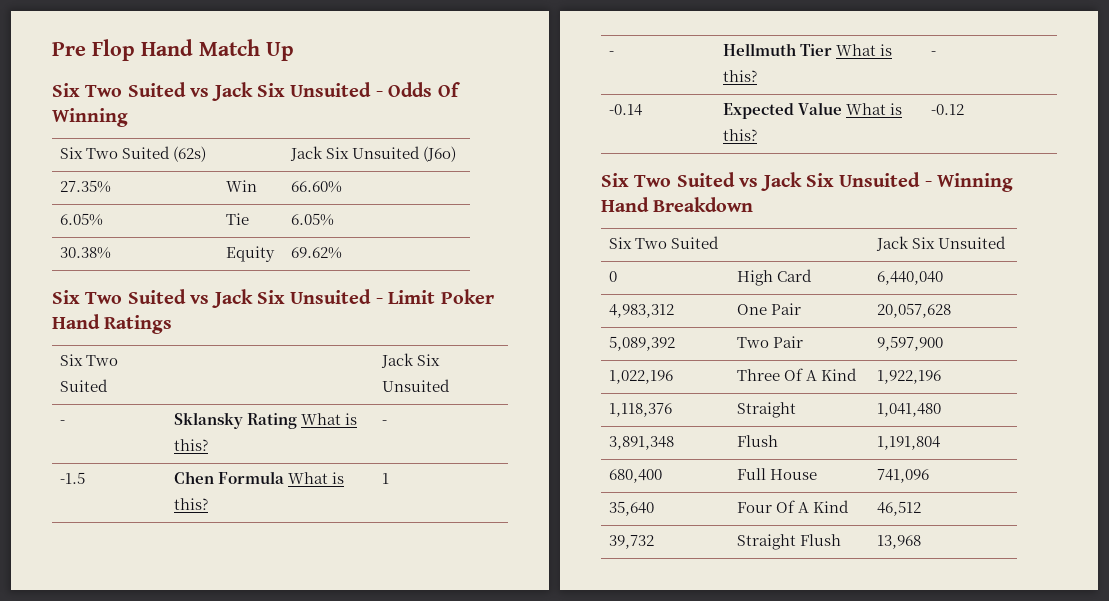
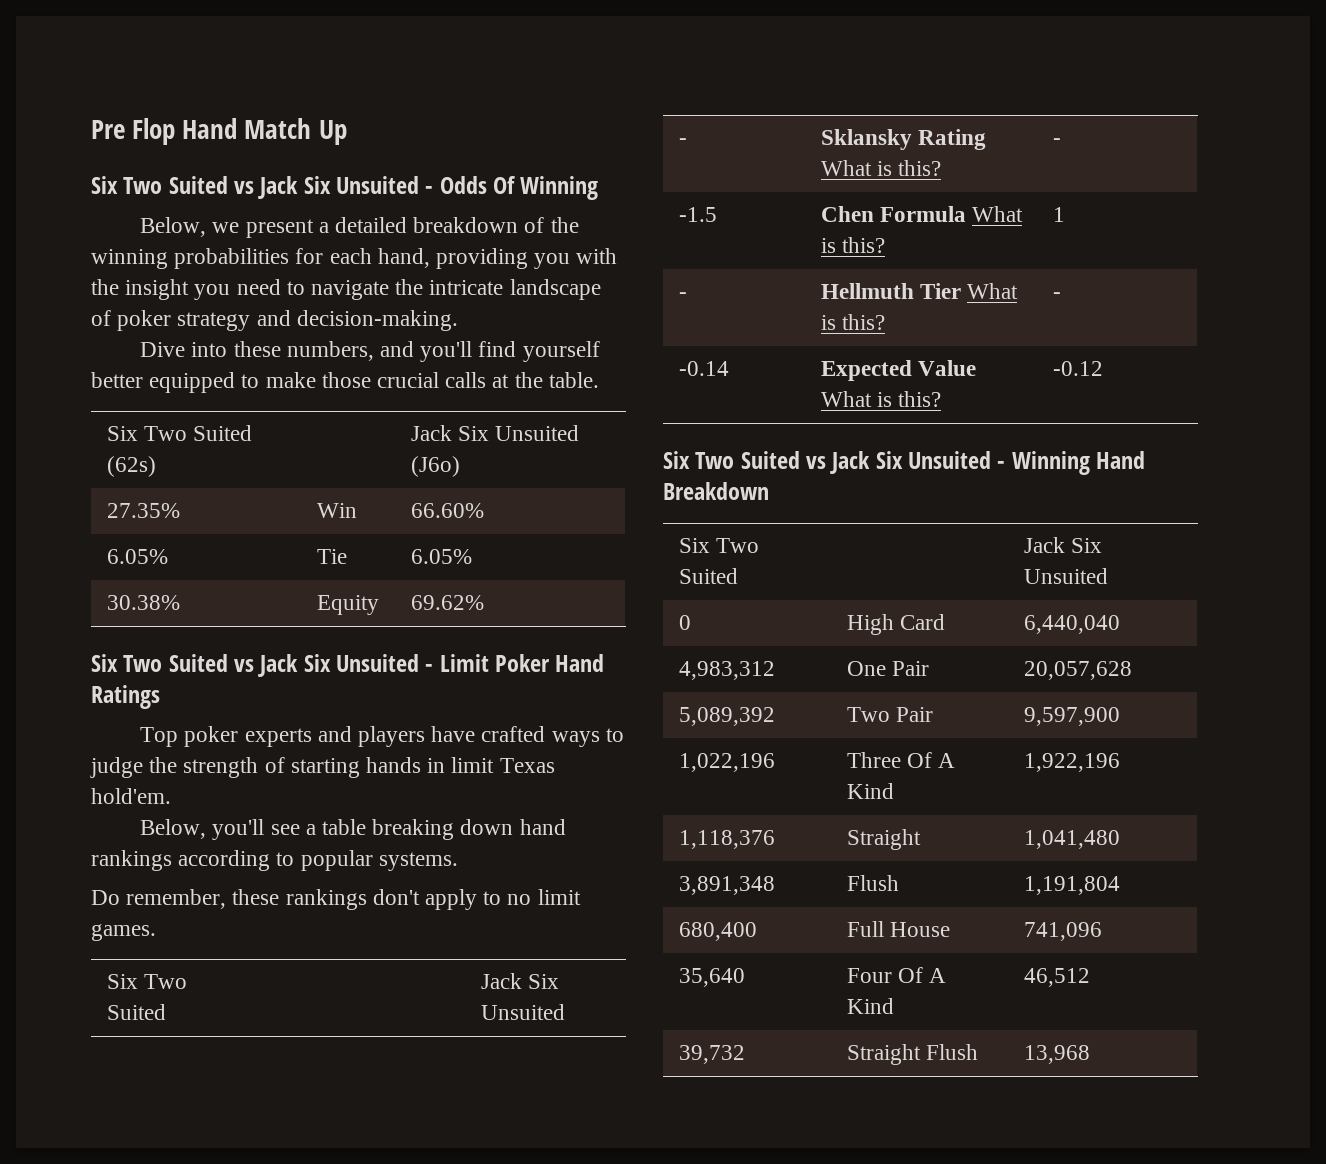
+ Below, we present a detailed breakdown of the winning probabilities for each hand, providing you with the insight you need to navigate the intricate landscape of poker strategy and decision-making.
+ Dive into these numbers, and you'll find yourself better equipped to make those crucial calls at the table.
+ Top poker experts and players have crafted ways to judge the strength of starting hands in limit Texas hold'em.
+ Below, you'll see a table breaking down hand rankings according to popular systems.
+ Do remember, these rankings don't apply to no limit games.

